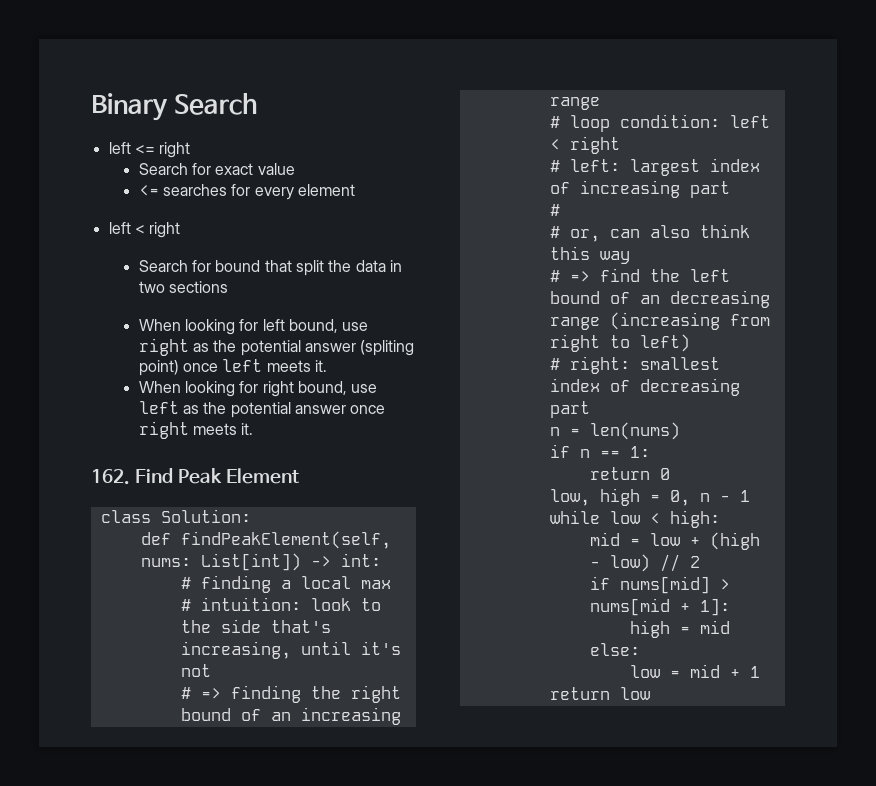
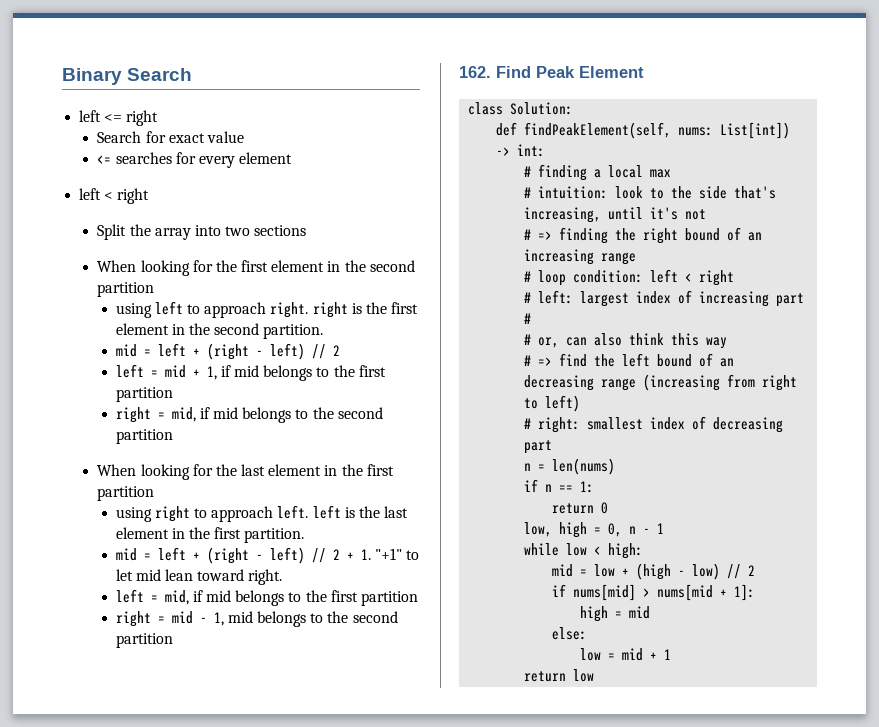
- Search for bound that split the data in two sections
+ Split the array into two sections
- When looking for left bound, use right as the potential answer (spliting point) once left meets it.
- When looking for right bound, use left as the potential answer once right meets it.
+ When looking for the first element in the second partition
+ using left to approach right. right is the first element in the second partition.
+ mid = left + (right - left) // 2
+ left = mid + 1, if mid belongs to the first partition
+ right = mid, if mid belongs to the second partition
+ When looking for the last element in the first partition
+ using right to approach left. left is the last element in the first partition.
+ mid = left + (right - left) // 2 + 1. "+1" to let mid lean toward right.
+ left = mid, if mid belongs to the first partition
+ right = mid - 1, mid belongs to the second partition

